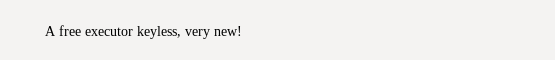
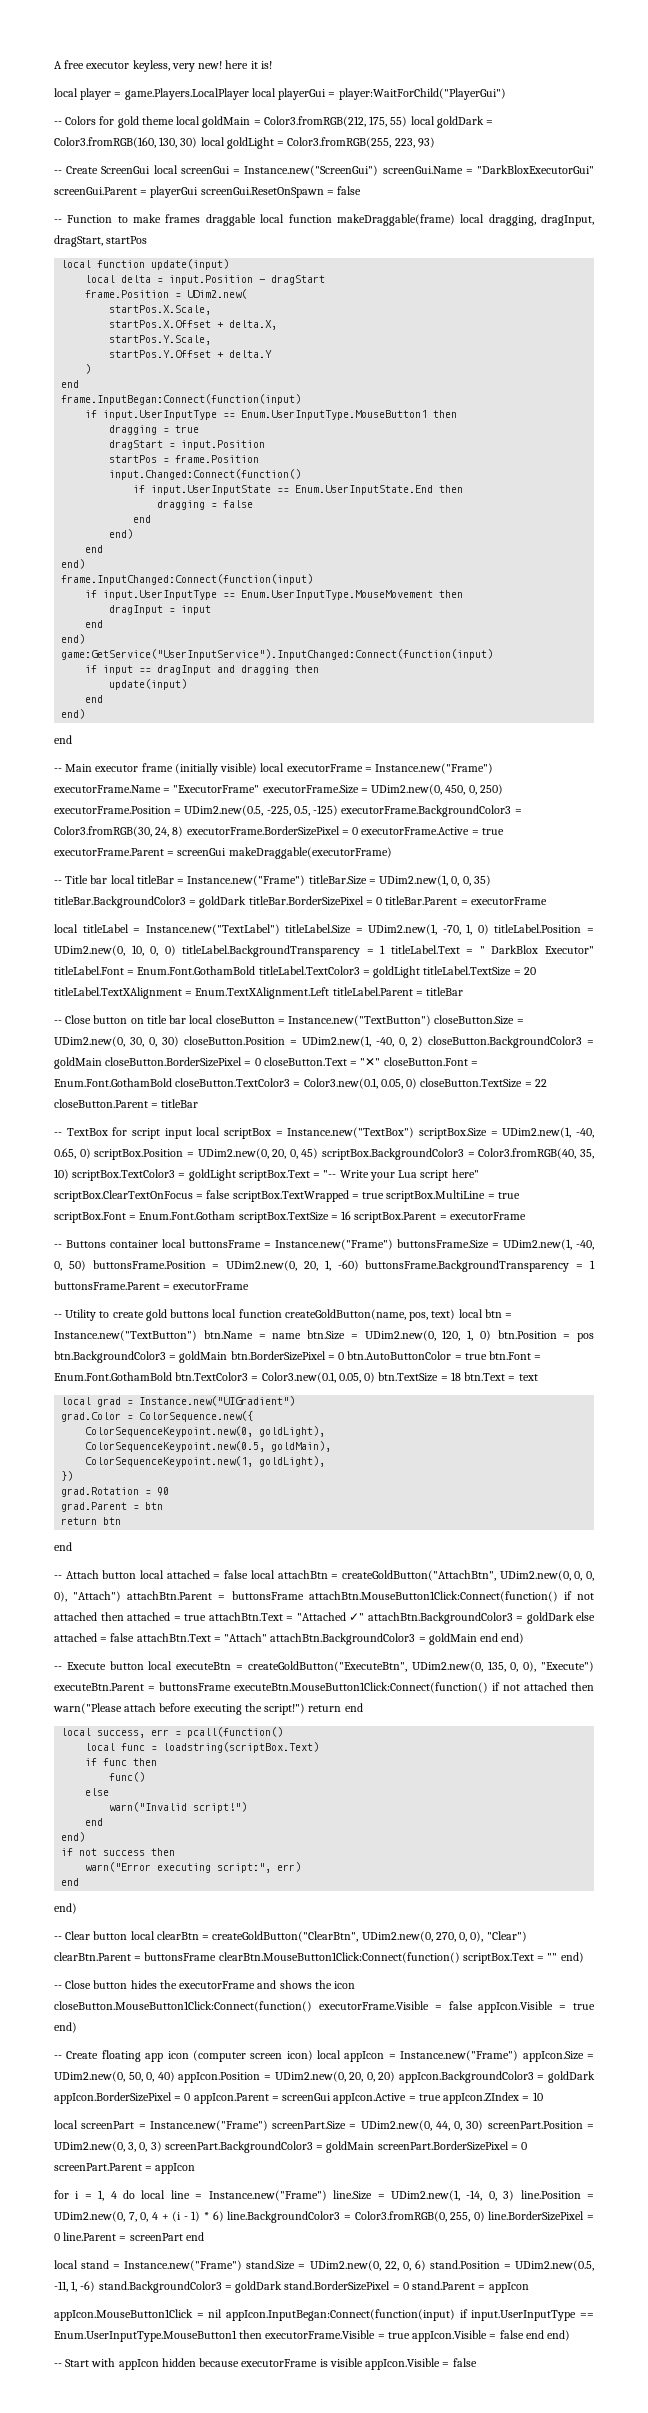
- A free executor keyless, very new!
+ A free executor keyless, very new! here it is!
+ local player = game.Players.LocalPlayer local playerGui = player:WaitForChild("PlayerGui")
+ -- Colors for gold theme local goldMain = Color3.fromRGB(212, 175, 55) local goldDark = Color3.fromRGB(160, 130, 30) local goldLight = Color3.fromRGB(255, 223, 93)
+ -- Create ScreenGui local screenGui = Instance.new("ScreenGui") screenGui.Name = "DarkBloxExecutorGui" screenGui.Parent = playerGui screenGui.ResetOnSpawn = false
+ -- Function to make frames draggable local function makeDraggable(frame) local dragging, dragInput, dragStart, startPos
+ local function update(input)
+ local delta = input.Position - dragStart
+ frame.Position = UDim2.new(
+ startPos.X.Scale,
+ startPos.X.Offset + delta.X,
+ startPos.Y.Scale,
+ startPos.Y.Offset + delta.Y
+ )
+ end
+ frame.InputBegan:Connect(function(input)
+ if input.UserInputType == Enum.UserInputType.MouseButton1 then
+ dragging = true
+ dragStart = input.Position
+ startPos = frame.Position
+ input.Changed:Connect(function()
+ if input.UserInputState == Enum.UserInputState.End then
+ dragging = false
+ end
+ end)
+ end
+ end)
+ frame.InputChanged:Connect(function(input)
+ if input.UserInputType == Enum.UserInputType.MouseMovement then
+ dragInput = input
+ end
+ end)
+ game:GetService("UserInputService").InputChanged:Connect(function(input)
+ if input == dragInput and dragging then
+ update(input)
+ end
+ end)
+ end
+ -- Main executor frame (initially visible) local executorFrame = Instance.new("Frame") executorFrame.Name = "ExecutorFrame" executorFrame.Size = UDim2.new(0, 450, 0, 250) executorFrame.Position = UDim2.new(0.5, -225, 0.5, -125) executorFrame.BackgroundColor3 = Color3.fromRGB(30, 24, 8) executorFrame.BorderSizePixel = 0 executorFrame.Active = true executorFrame.Parent = screenGui makeDraggable(executorFrame)
+ -- Title bar local titleBar = Instance.new("Frame") titleBar.Size = UDim2.new(1, 0, 0, 35) titleBar.BackgroundColor3 = goldDark titleBar.BorderSizePixel = 0 titleBar.Parent = executorFrame
+ local titleLabel = Instance.new("TextLabel") titleLabel.Size = UDim2.new(1, -70, 1, 0) titleLabel.Position = UDim2.new(0, 10, 0, 0) titleLabel.BackgroundTransparency = 1 titleLabel.Text = " DarkBlox Executor" titleLabel.Font = Enum.Font.GothamBold titleLabel.TextColor3 = goldLight titleLabel.TextSize = 20 titleLabel.TextXAlignment = Enum.TextXAlignment.Left titleLabel.Parent = titleBar
+ -- Close button on title bar local closeButton = Instance.new("TextButton") closeButton.Size = UDim2.new(0, 30, 0, 30) closeButton.Position = UDim2.new(1, -40, 0, 2) closeButton.BackgroundColor3 = goldMain closeButton.BorderSizePixel = 0 closeButton.Text = "✕" closeButton.Font = Enum.Font.GothamBold closeButton.TextColor3 = Color3.new(0.1, 0.05, 0) closeButton.TextSize = 22 closeButton.Parent = titleBar
+ -- TextBox for script input local scriptBox = Instance.new("TextBox") scriptBox.Size = UDim2.new(1, -40, 0.65, 0) scriptBox.Position = UDim2.new(0, 20, 0, 45) scriptBox.BackgroundColor3 = Color3.fromRGB(40, 35, 10) scriptBox.TextColor3 = goldLight scriptBox.Text = "-- Write your Lua script here" scriptBox.ClearTextOnFocus = false scriptBox.TextWrapped = true scriptBox.MultiLine = true scriptBox.Font = Enum.Font.Gotham scriptBox.TextSize = 16 scriptBox.Parent = executorFrame
+ -- Buttons container local buttonsFrame = Instance.new("Frame") buttonsFrame.Size = UDim2.new(1, -40, 0, 50) buttonsFrame.Position = UDim2.new(0, 20, 1, -60) buttonsFrame.BackgroundTransparency = 1 buttonsFrame.Parent = executorFrame
+ -- Utility to create gold buttons local function createGoldButton(name, pos, text) local btn = Instance.new("TextButton") btn.Name = name btn.Size = UDim2.new(0, 120, 1, 0) btn.Position = pos btn.BackgroundColor3 = goldMain btn.BorderSizePixel = 0 btn.AutoButtonColor = true btn.Font = Enum.Font.GothamBold btn.TextColor3 = Color3.new(0.1, 0.05, 0) btn.TextSize = 18 btn.Text = text
+ local grad = Instance.new("UIGradient")
+ grad.Color = ColorSequence.new({
+ ColorSequenceKeypoint.new(0, goldLight),
+ ColorSequenceKeypoint.new(0.5, goldMain),
+ ColorSequenceKeypoint.new(1, goldLight),
+ })
+ grad.Rotation = 90
+ grad.Parent = btn
+ return btn
+ end
+ -- Attach button local attached = false local attachBtn = createGoldButton("AttachBtn", UDim2.new(0, 0, 0, 0), "Attach") attachBtn.Parent = buttonsFrame attachBtn.MouseButton1Click:Connect(function() if not attached then attached = true attachBtn.Text = "Attached ✓" attachBtn.BackgroundColor3 = goldDark else attached = false attachBtn.Text = "Attach" attachBtn.BackgroundColor3 = goldMain end end)
+ -- Execute button local executeBtn = createGoldButton("ExecuteBtn", UDim2.new(0, 135, 0, 0), "Execute") executeBtn.Parent = buttonsFrame executeBtn.MouseButton1Click:Connect(function() if not attached then warn("Please attach before executing the script!") return end
+ local success, err = pcall(function()
+ local func = loadstring(scriptBox.Text)
+ if func then
+ func()
+ else
+ warn("Invalid script!")
+ end
+ end)
+ if not success then
+ warn("Error executing script:", err)
+ end
+ end)
+ -- Clear button local clearBtn = createGoldButton("ClearBtn", UDim2.new(0, 270, 0, 0), "Clear") clearBtn.Parent = buttonsFrame clearBtn.MouseButton1Click:Connect(function() scriptBox.Text = "" end)
+ -- Close button hides the executorFrame and shows the icon closeButton.MouseButton1Click:Connect(function() executorFrame.Visible = false appIcon.Visible = true end)
+ -- Create floating app icon (computer screen icon) local appIcon = Instance.new("Frame") appIcon.Size = UDim2.new(0, 50, 0, 40) appIcon.Position = UDim2.new(0, 20, 0, 20) appIcon.BackgroundColor3 = goldDark appIcon.BorderSizePixel = 0 appIcon.Parent = screenGui appIcon.Active = true appIcon.ZIndex = 10
+ local screenPart = Instance.new("Frame") screenPart.Size = UDim2.new(0, 44, 0, 30) screenPart.Position = UDim2.new(0, 3, 0, 3) screenPart.BackgroundColor3 = goldMain screenPart.BorderSizePixel = 0 screenPart.Parent = appIcon
+ for i = 1, 4 do local line = Instance.new("Frame") line.Size = UDim2.new(1, -14, 0, 3) line.Position = UDim2.new(0, 7, 0, 4 + (i - 1) * 6) line.BackgroundColor3 = Color3.fromRGB(0, 255, 0) line.BorderSizePixel = 0 line.Parent = screenPart end
+ local stand = Instance.new("Frame") stand.Size = UDim2.new(0, 22, 0, 6) stand.Position = UDim2.new(0.5, -11, 1, -6) stand.BackgroundColor3 = goldDark stand.BorderSizePixel = 0 stand.Parent = appIcon
+ appIcon.MouseButton1Click = nil appIcon.InputBegan:Connect(function(input) if input.UserInputType == Enum.UserInputType.MouseButton1 then executorFrame.Visible = true appIcon.Visible = false end end)
+ -- Start with appIcon hidden because executorFrame is visible appIcon.Visible = false

